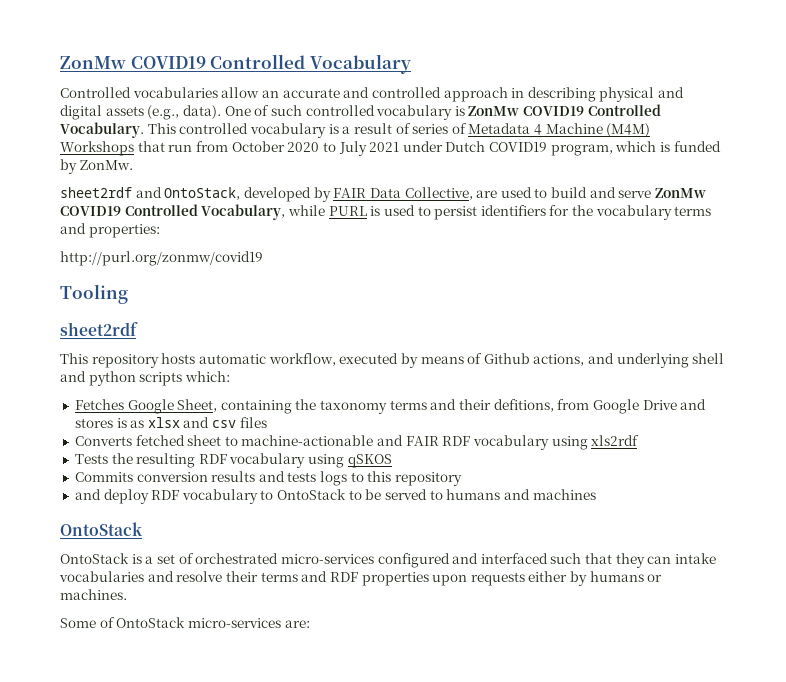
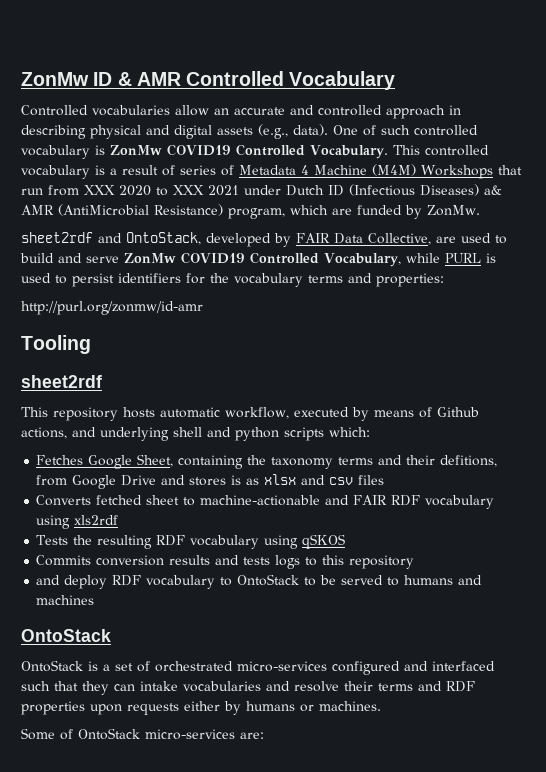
- ZonMw COVID19 Controlled Vocabulary
+ ZonMw ID & AMR Controlled Vocabulary
- This controlled vocabulary is a result of series of Metadata 4 Machine (M4M) Workshops that run from October 2020 to July 2021 under Dutch COVID19 program, which is funded by ZonMw.
+ This controlled vocabulary is a result of series of Metadata 4 Machine (M4M) Workshops that run from XXX 2020 to XXX 2021 under Dutch ID (Infectious Diseases) a& AMR (AntiMicrobial Resistance) program, which are funded by ZonMw.
- http://purl.org/zonmw/covid19
+ http://purl.org/zonmw/id-amr

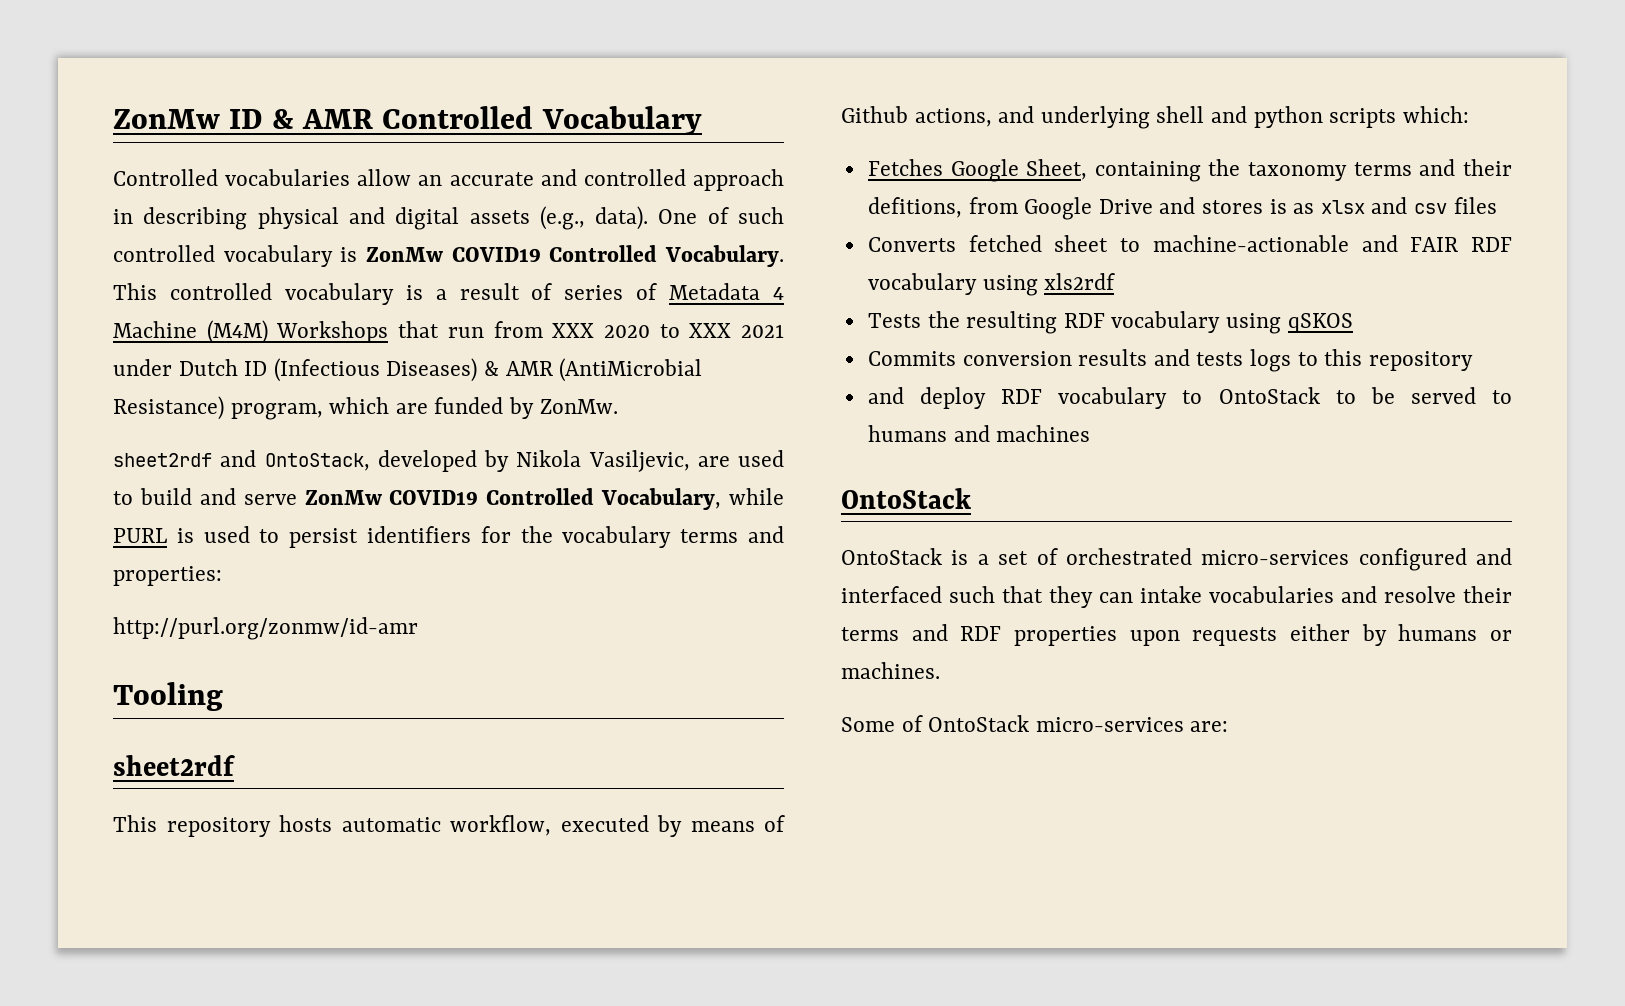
- This controlled vocabulary is a result of series of Metadata 4 Machine (M4M) Workshops that run from XXX 2020 to XXX 2021 under Dutch ID (Infectious Diseases) a& AMR (AntiMicrobial Resistance) program, which are funded by ZonMw.
+ This controlled vocabulary is a result of series of Metadata 4 Machine (M4M) Workshops that run from XXX 2020 to XXX 2021 under Dutch ID (Infectious Diseases) & AMR (AntiMicrobial Resistance) program, which are funded by ZonMw.
- sheet2rdf and OntoStack, developed by FAIR Data Collective, are used to build and serve ZonMw COVID19 Controlled Vocabulary, while PURL is used to persist identifiers for the vocabulary terms and properties:
+ sheet2rdf and OntoStack, developed by Nikola Vasiljevic, are used to build and serve ZonMw COVID19 Controlled Vocabulary, while PURL is used to persist identifiers for the vocabulary terms and properties:

